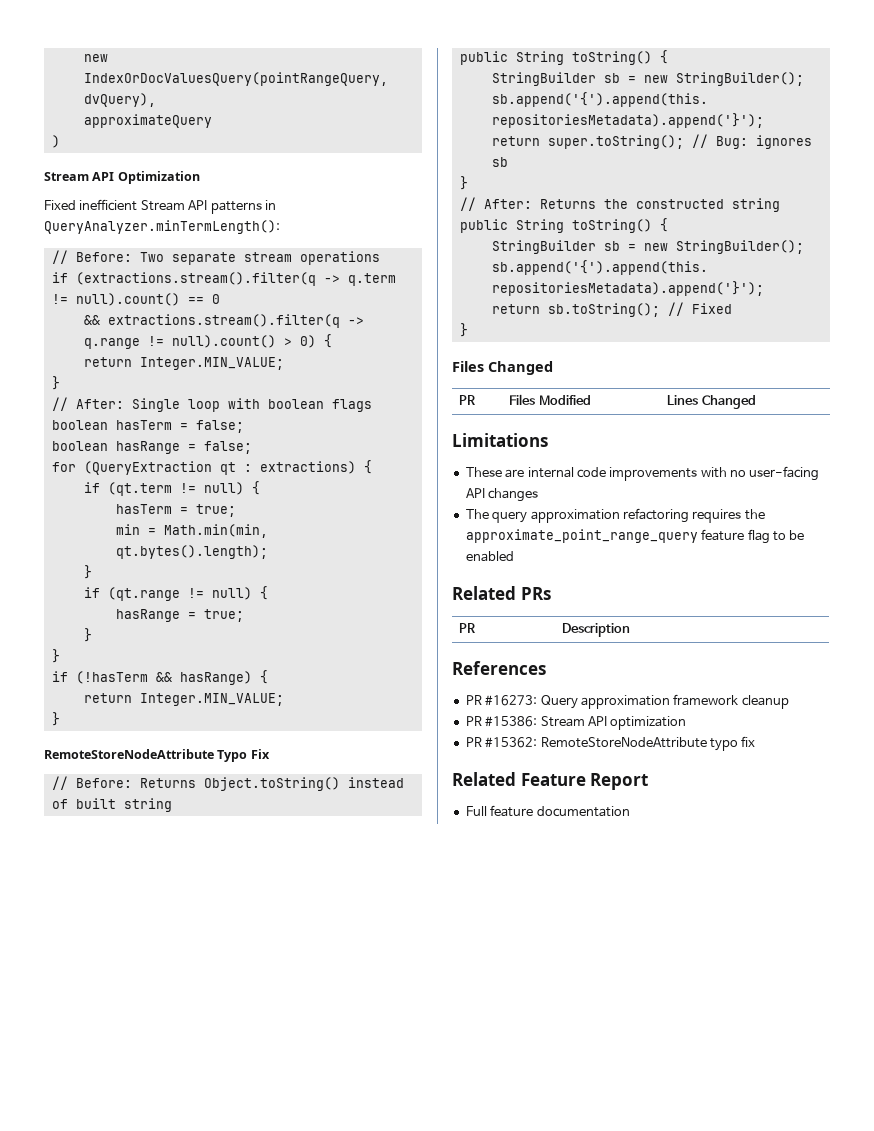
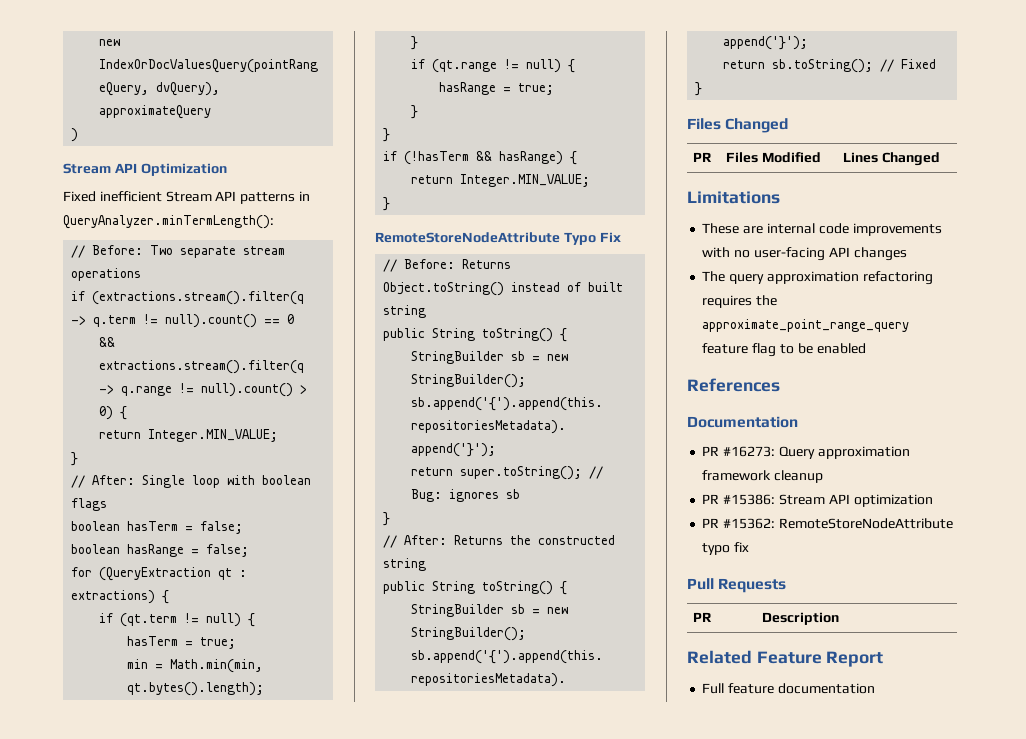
- Related PRs
- PR | Description
  References
+ Documentation
+ Pull Requests
+ PR | Description

